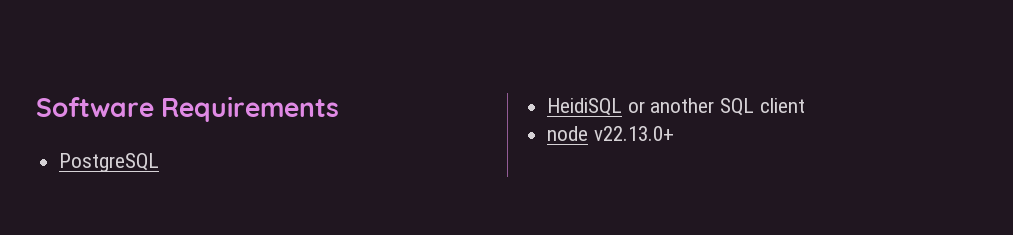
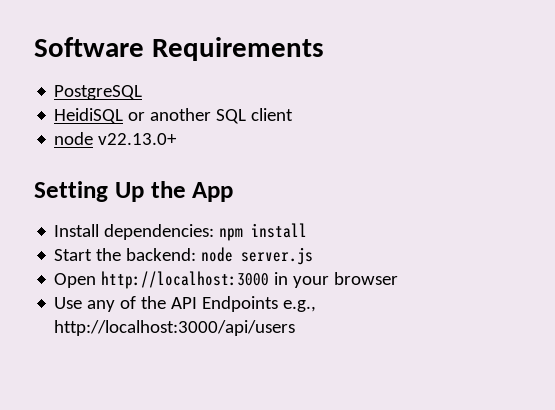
+ Setting Up the App
+ Install dependencies: npm install
+ Start the backend: node server.js
+ Open http://localhost:3000 in your browser
+ Use any of the API Endpoints e.g., http://localhost:3000/api/users

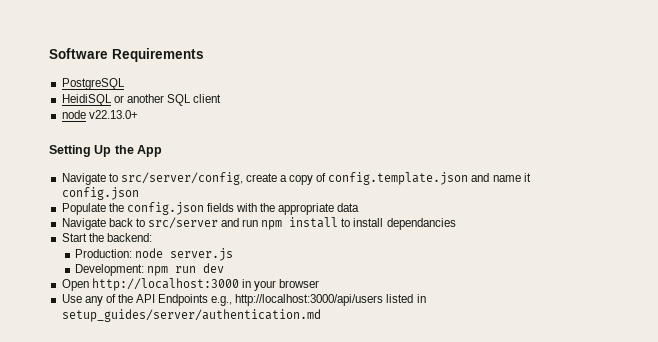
- Install dependencies: npm install
+ Navigate to src/server/config, create a copy of config.template.json and name it config.json
+ Populate the config.json fields with the appropriate data
+ Navigate back to src/server and run npm install to install dependancies
- Start the backend: node server.js
+ Start the backend:
+ Production: node server.js
+ Development: npm run dev
- Use any of the API Endpoints e.g., http://localhost:3000/api/users
+ Use any of the API Endpoints e.g., http://localhost:3000/api/users listed in setup_guides/server/authentication.md

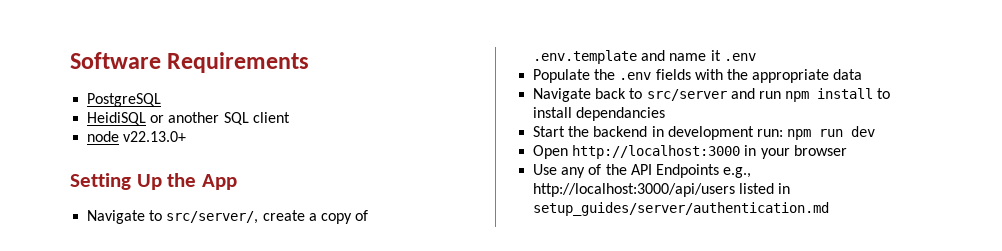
- Navigate to src/server/config, create a copy of config.template.json and name it config.json
+ Navigate to src/server/, create a copy of .env.template and name it .env
- Populate the config.json fields with the appropriate data
+ Populate the .env fields with the appropriate data
- Start the backend:
- Production: node server.js
- Development: npm run dev
+ Start the backend in development run: npm run dev

